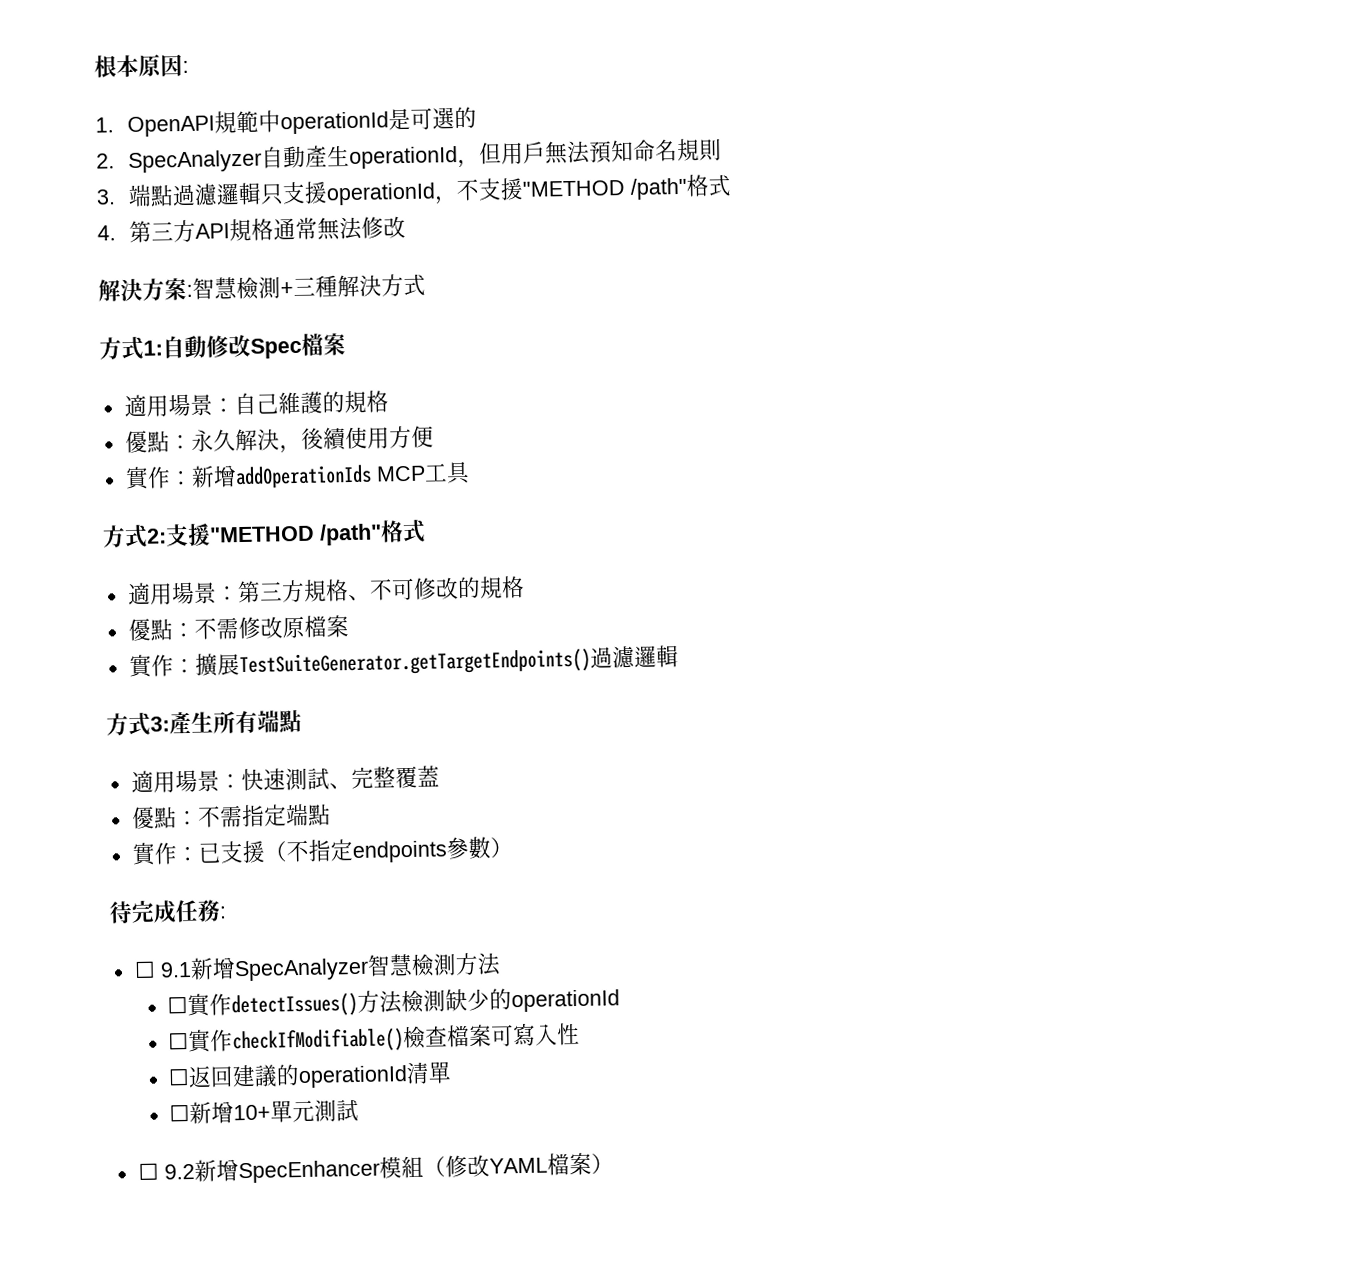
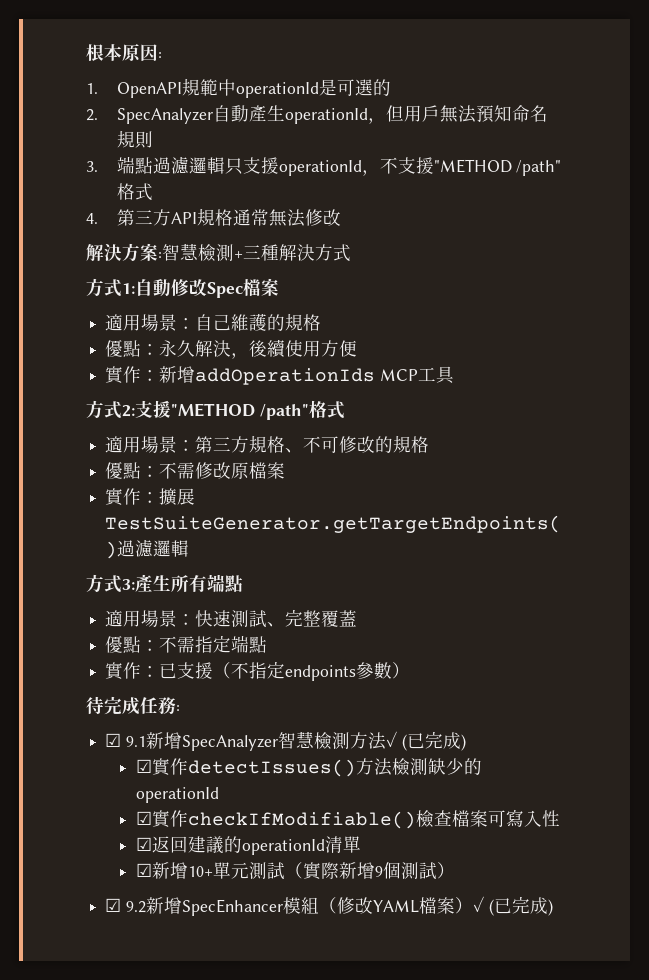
- ☐ 9.1新增SpecAnalyzer智慧檢測方法
- ☐實作detectIssues()方法檢測缺少的operationId
+ ☑ 9.1新增SpecAnalyzer智慧檢測方法✓ (已完成)
+ ☑實作detectIssues()方法檢測缺少的operationId
- ☐實作checkIfModifiable()檢查檔案可寫入性
+ ☑實作checkIfModifiable()檢查檔案可寫入性
- ☐返回建議的operationId清單
+ ☑返回建議的operationId清單
- ☐新增10+單元測試
- ☐ 9.2新增SpecEnhancer模組（修改YAML檔案）
+ ☑新增10+單元測試（實際新增9個測試）
+ ☑ 9.2新增SpecEnhancer模組（修改YAML檔案）✓ (已完成)

